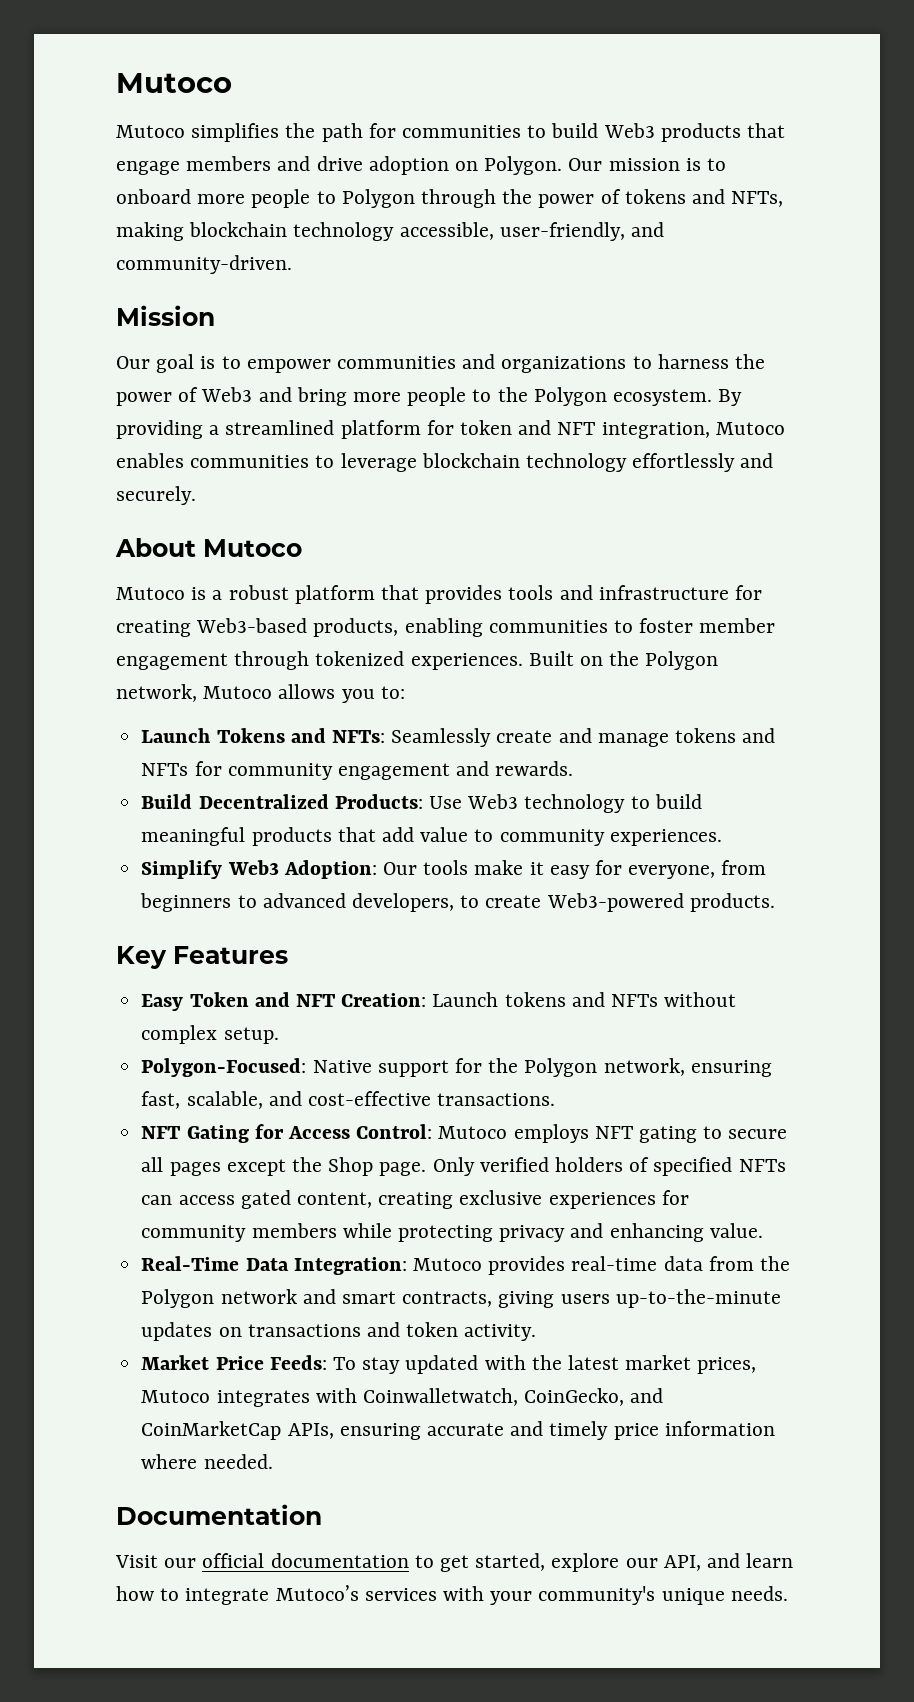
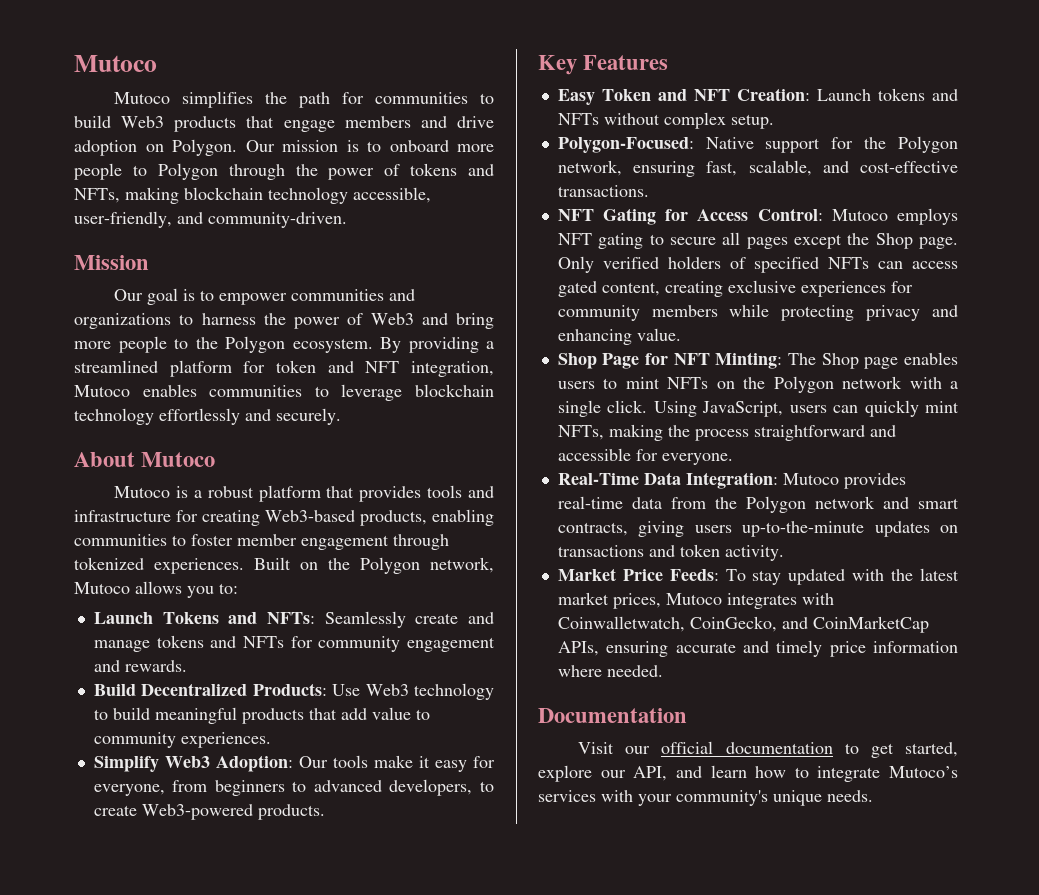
+ Shop Page for NFT Minting: The Shop page enables users to mint NFTs on the Polygon network with a single click. Using JavaScript, users can quickly mint NFTs, making the process straightforward and accessible for everyone.

